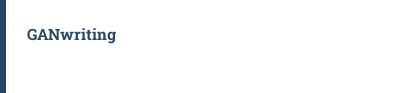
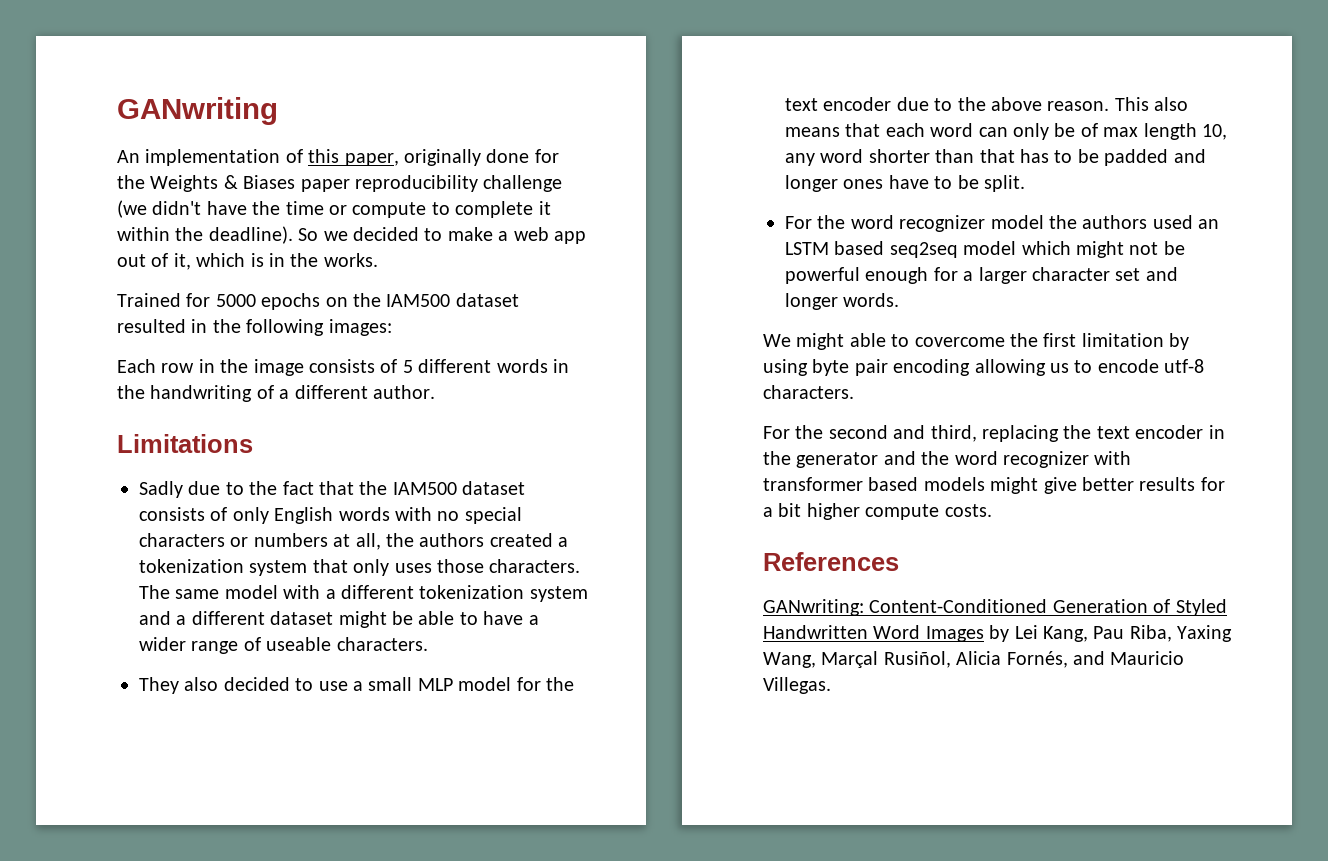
+ An implementation of this paper, originally done for the Weights & Biases paper reproducibility challenge (we didn't have the time or compute to complete it within the deadline). So we decided to make a web app out of it, which is in the works.
+ Trained for 5000 epochs on the IAM500 dataset resulted in the following images:
+ Each row in the image consists of 5 different words in the handwriting of a different author.
+ Limitations
+ Sadly due to the fact that the IAM500 dataset consists of only English words with no special characters or numbers at all, the authors created a tokenization system that only uses those characters. The same model with a different tokenization system and a different dataset might be able to have a wider range of useable characters.
+ They also decided to use a small MLP model for the text encoder due to the above reason. This also means that each word can only be of max length 10, any word shorter than that has to be padded and longer ones have to be split.
+ For the word recognizer model the authors used an LSTM based seq2seq model which might not be powerful enough for a larger character set and longer words.
+ We might able to covercome the first limitation by using byte pair encoding allowing us to encode utf-8 characters.
+ For the second and third, replacing the text encoder in the generator and the word recognizer with transformer based models might give better results for a bit higher compute costs.
+ References
+ GANwriting: Content-Conditioned Generation of Styled Handwritten Word Images by Lei Kang, Pau Riba, Yaxing Wang, Marçal Rusiñol, Alicia Fornés, and Mauricio Villegas.

